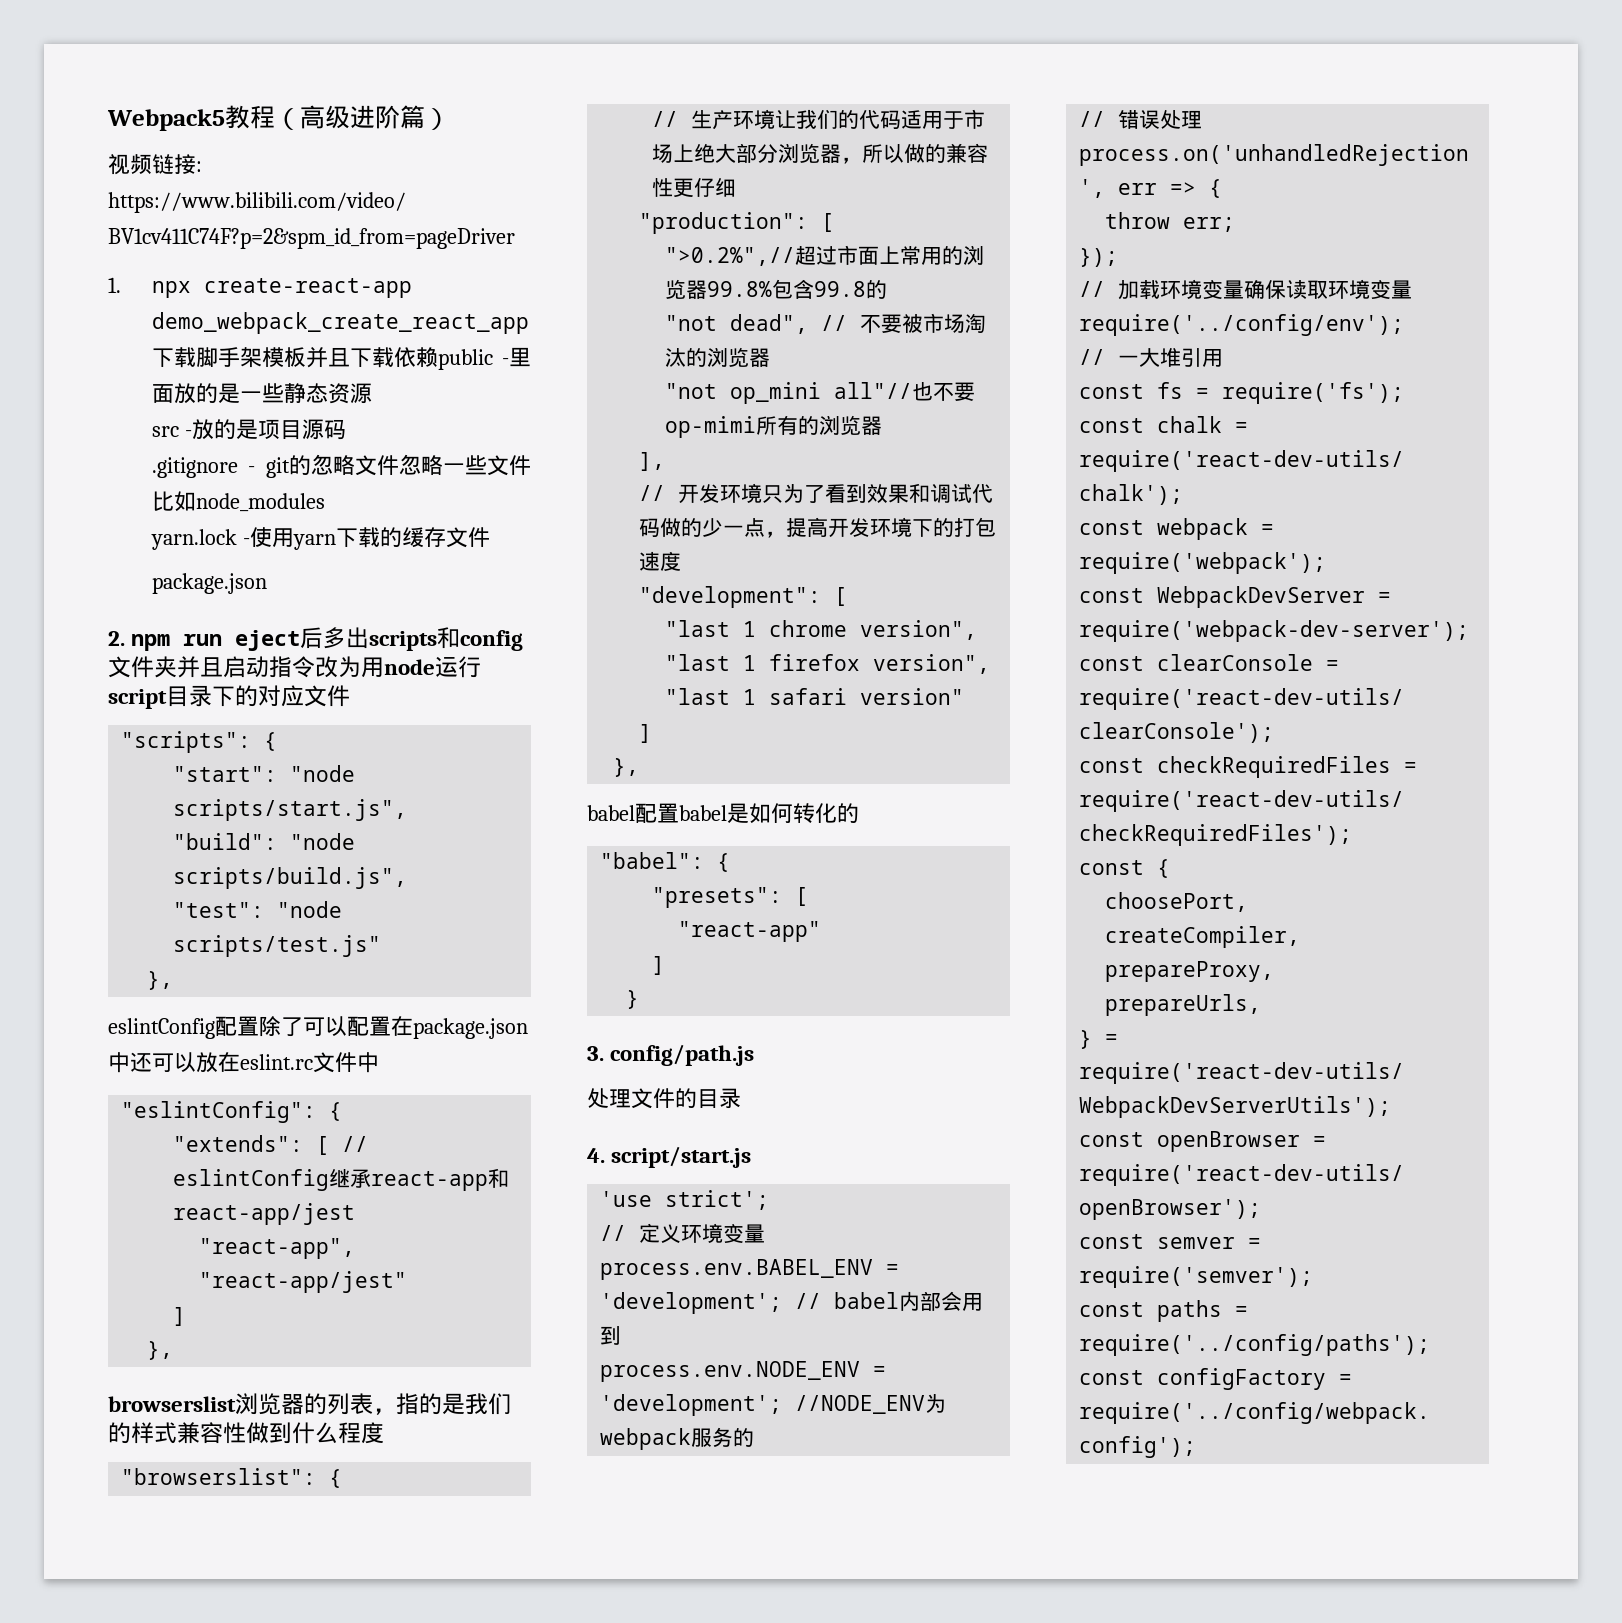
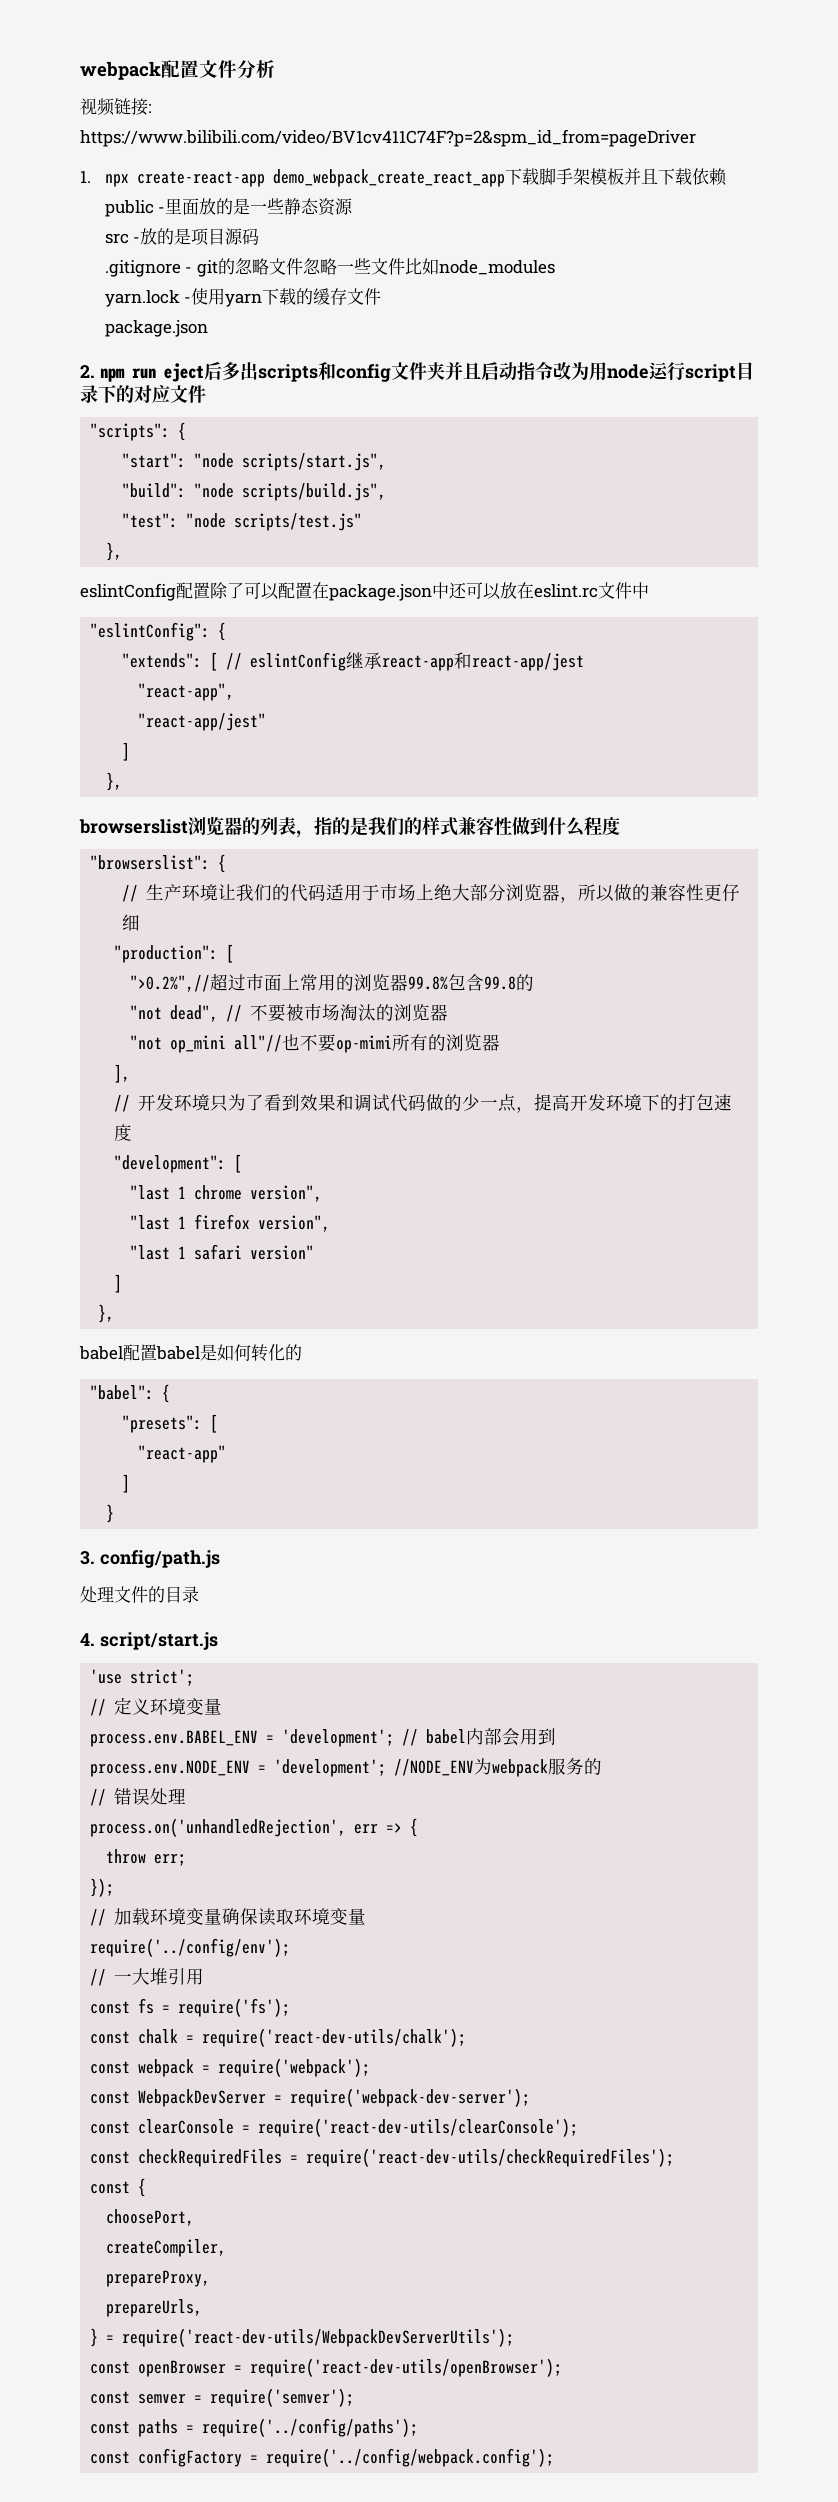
- Webpack5教程（高级进阶篇）
+ webpack配置文件分析

